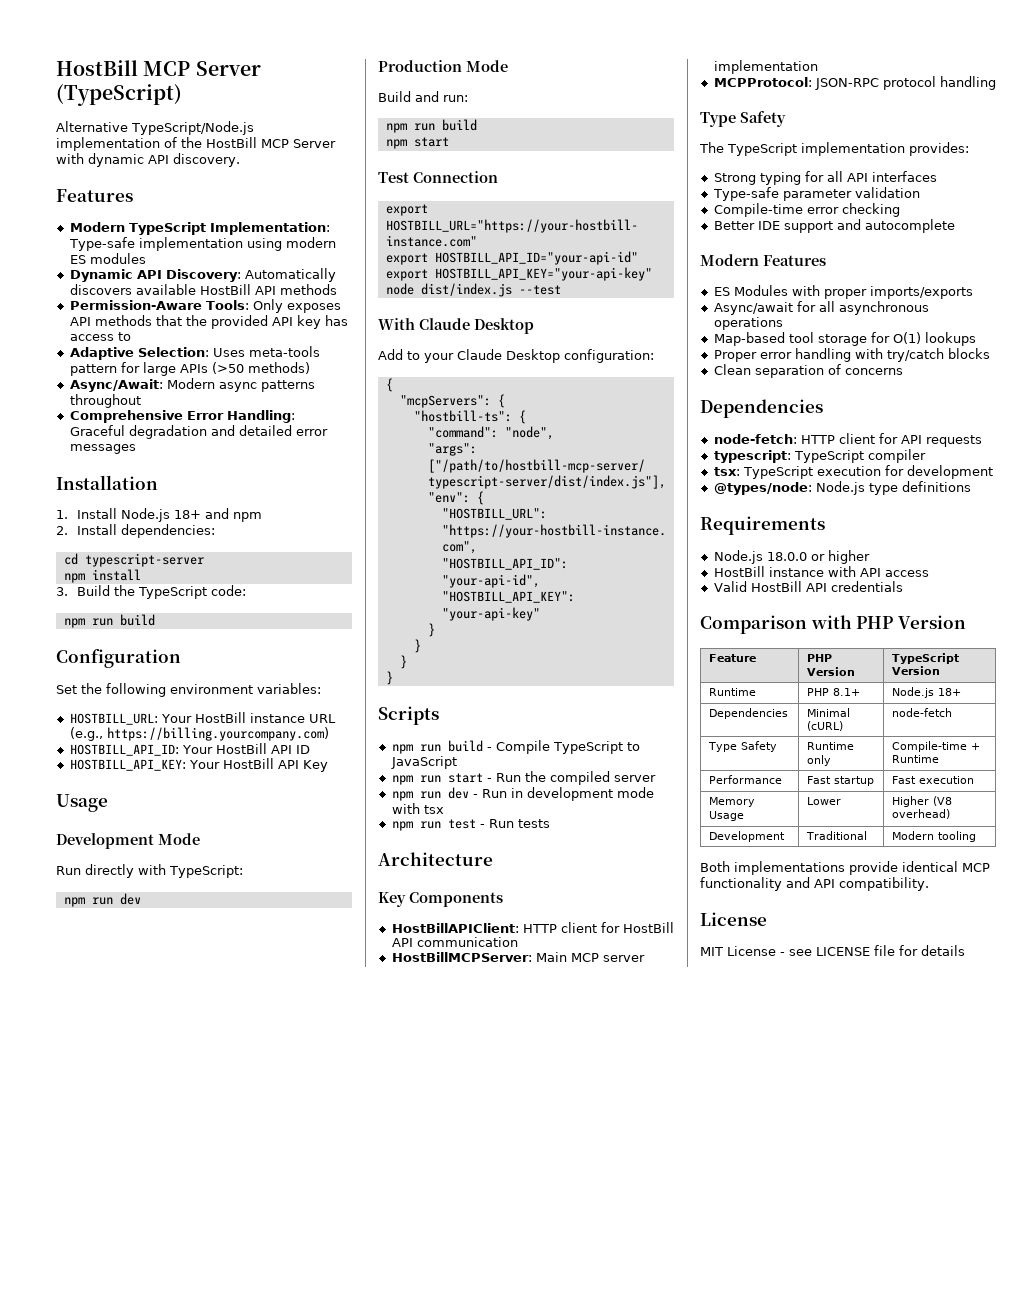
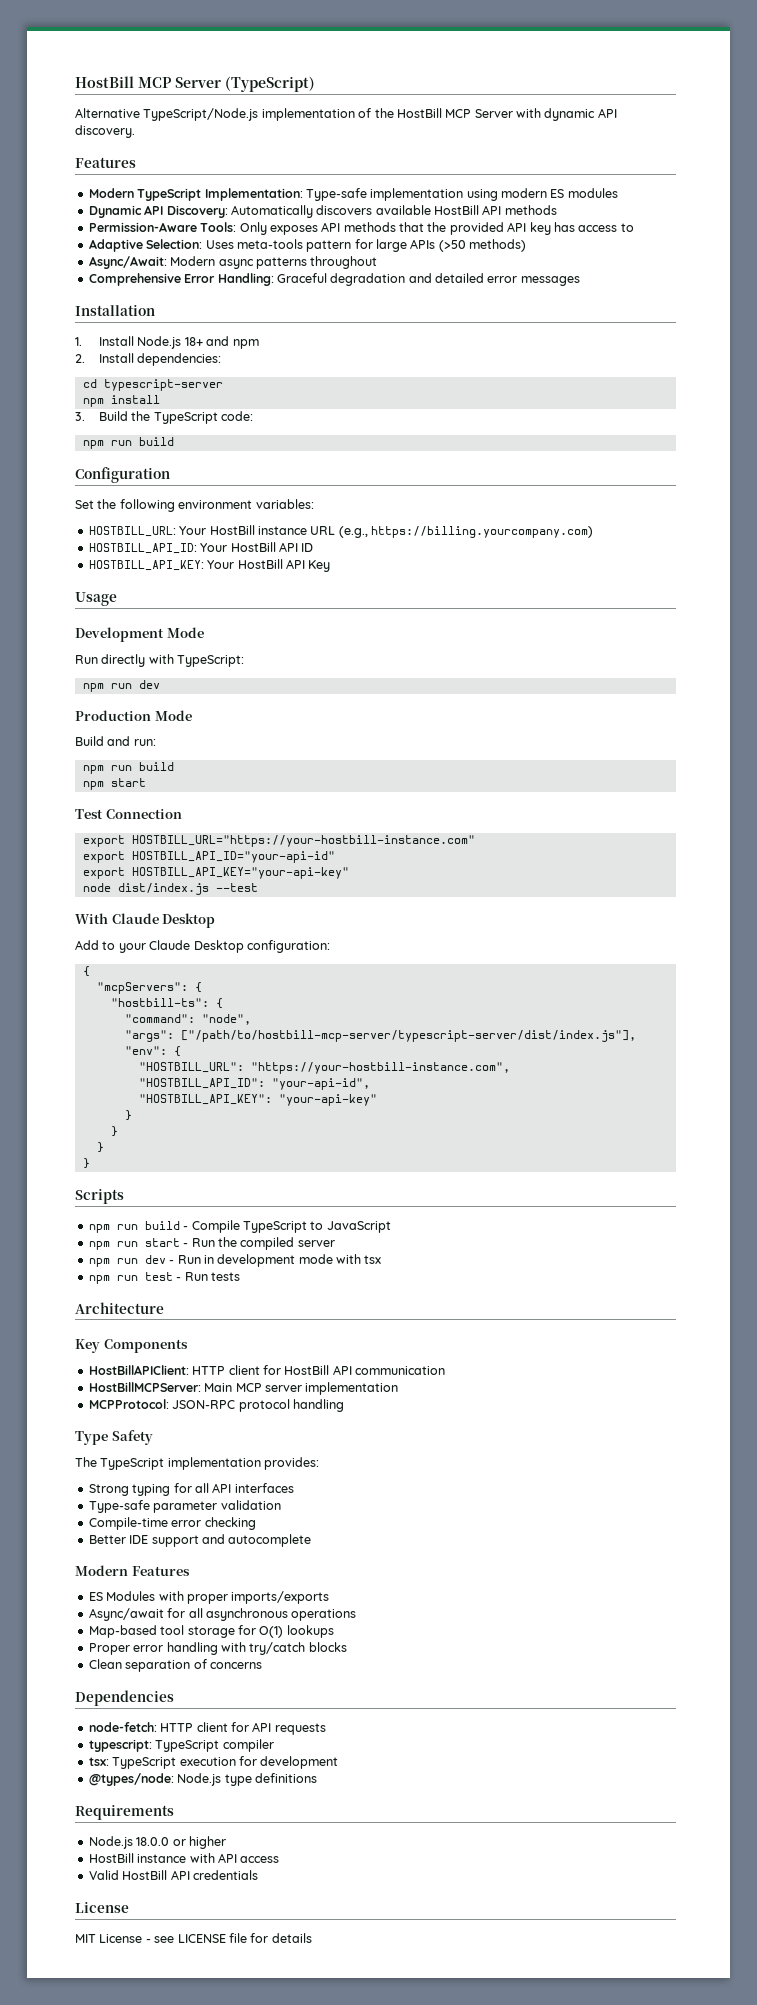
- Comparison with PHP Version
- Feature | PHP Version | TypeScript Version
- Runtime | PHP 8.1+ | Node.js 18+
- Dependencies | Minimal (cURL) | node-fetch
- Type Safety | Runtime only | Compile-time + Runtime
- Performance | Fast startup | Fast execution
- Memory Usage | Lower | Higher (V8 overhead)
- Development | Traditional | Modern tooling
- Both implementations provide identical MCP functionality and API compatibility.

